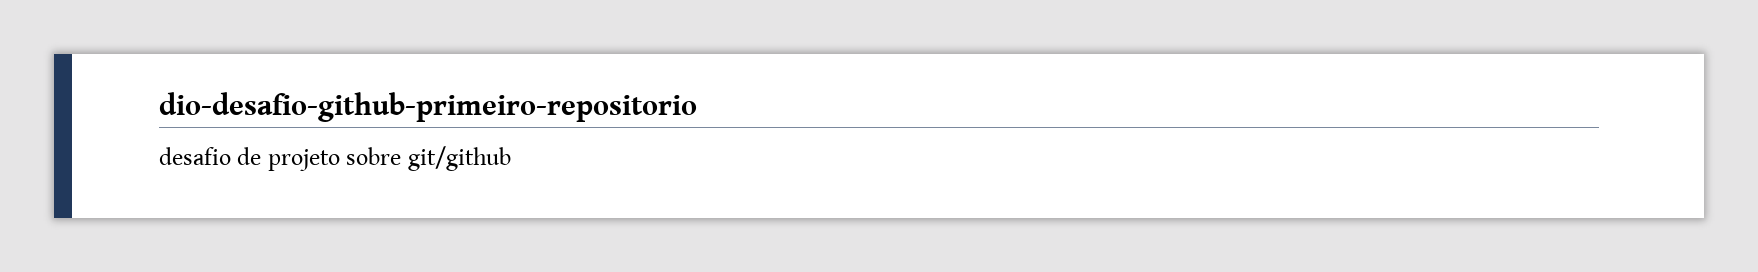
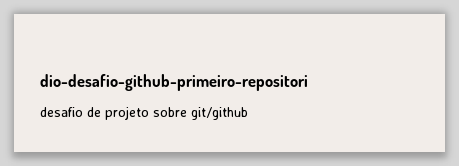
- dio-desafio-github-primeiro-repositorio
+ dio-desafio-github-primeiro-repositori

